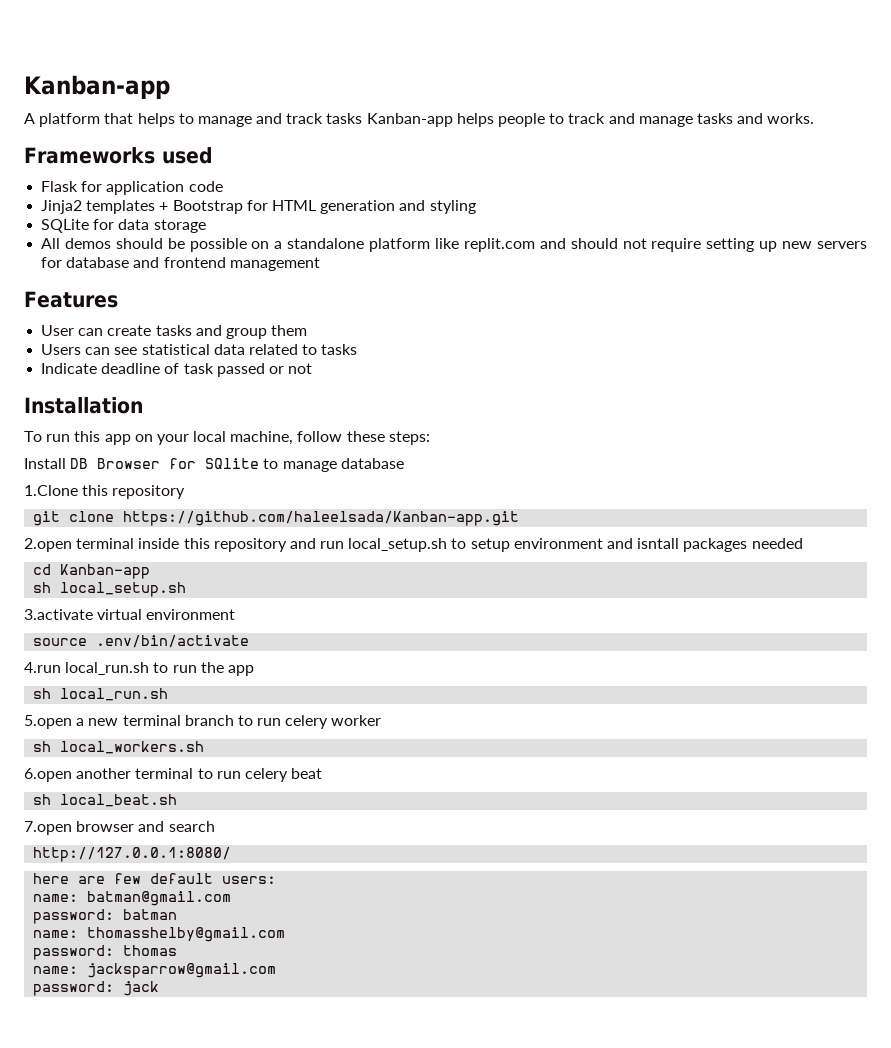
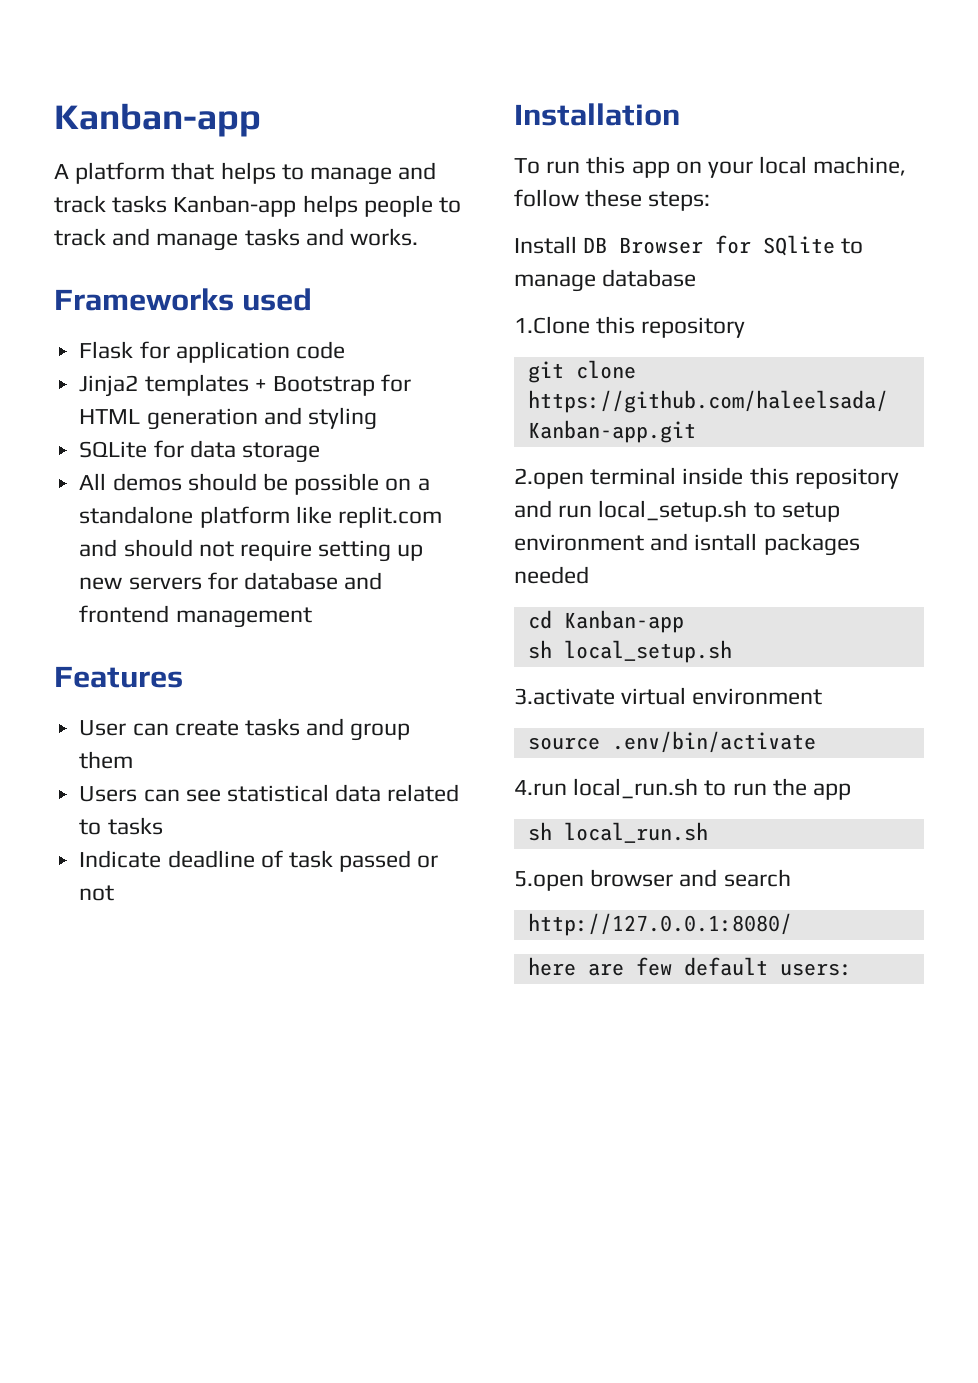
- 5.open a new terminal branch to run celery worker
- sh local_workers.sh
- 6.open another terminal to run celery beat
- sh local_beat.sh
- 7.open browser and search
+ 5.open browser and search
- name: batman@gmail.com
- password: batman
- name: thomasshelby@gmail.com
- password: thomas
- name: jacksparrow@gmail.com
- password: jack

